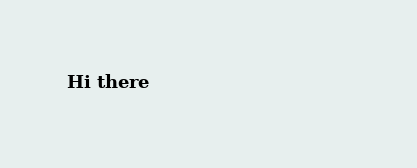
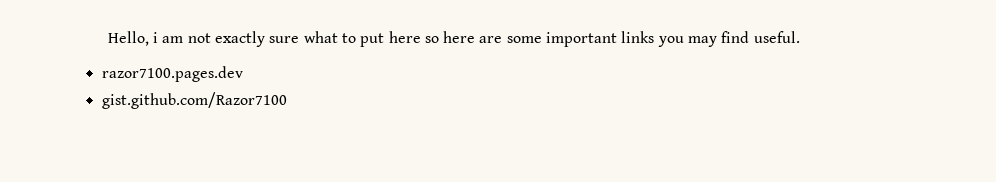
- Hi there
+ Hello, i am not exactly sure what to put here so here are some important links you may find useful.
+ razor7100.pages.dev
+ gist.github.com/Razor7100

